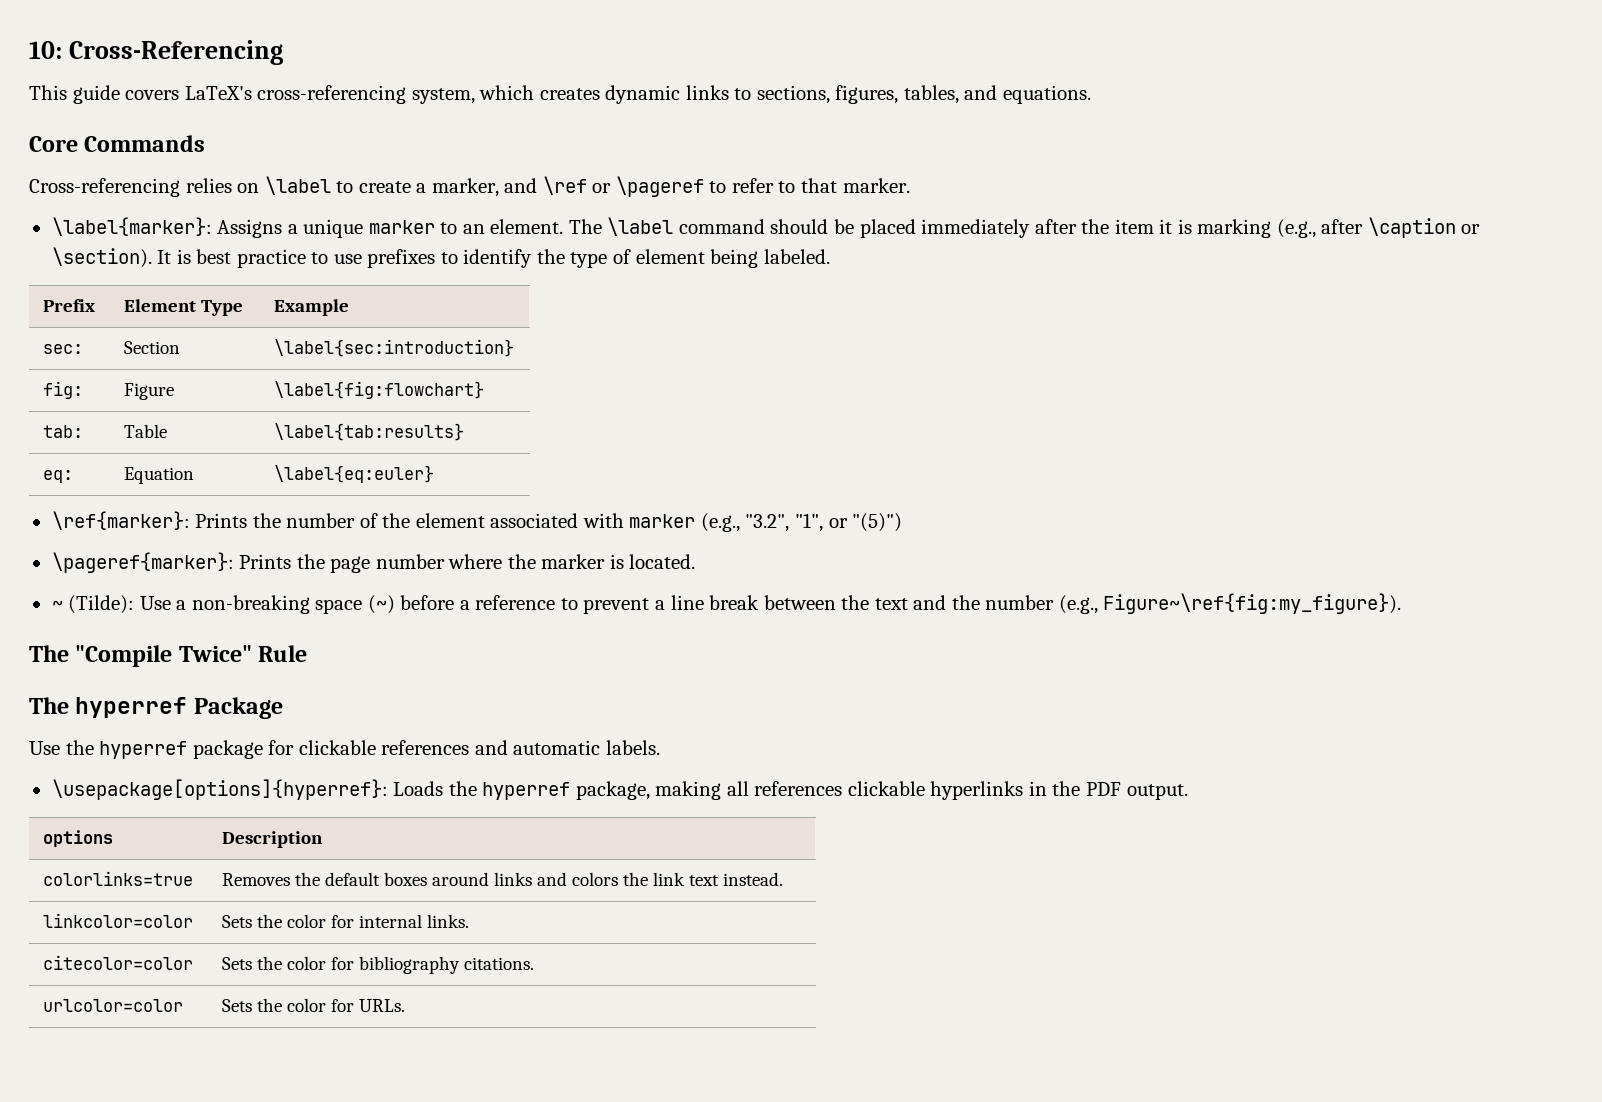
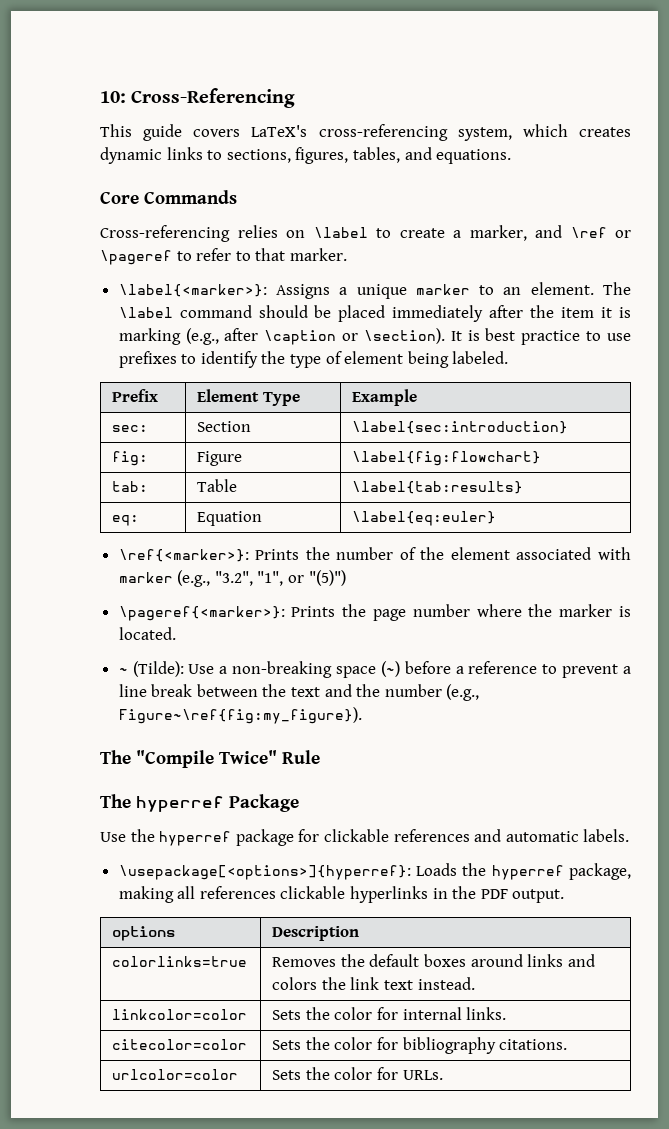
- \label{marker}: Assigns a unique marker to an element.
+ \label{<marker>}: Assigns a unique marker to an element.
- \ref{marker}: Prints the number of the element associated with marker (e.g., "3.2", "1", or "(5)")
+ \ref{<marker>}: Prints the number of the element associated with marker (e.g., "3.2", "1", or "(5)")
- \pageref{marker}: Prints the page number where the marker is located.
+ \pageref{<marker>}: Prints the page number where the marker is located.
- \usepackage[options]{hyperref}: Loads the hyperref package, making all references clickable hyperlinks in the PDF output.
+ \usepackage[<options>]{hyperref}: Loads the hyperref package, making all references clickable hyperlinks in the PDF output.

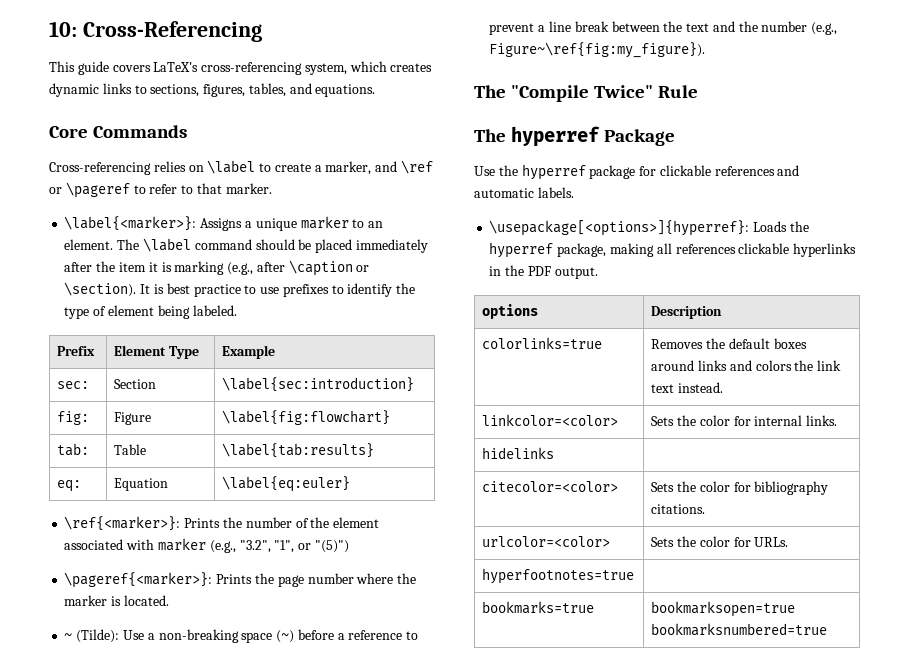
- linkcolor=color | Sets the color for internal links.
+ linkcolor=<color> | Sets the color for internal links.
- citecolor=color | Sets the color for bibliography citations.
+ hidelinks |
+ citecolor=<color> | Sets the color for bibliography citations.
- urlcolor=color | Sets the color for URLs.
+ urlcolor=<color> | Sets the color for URLs.
+ hyperfootnotes=true |
+ bookmarks=true | bookmarksopen=true bookmarksnumbered=true

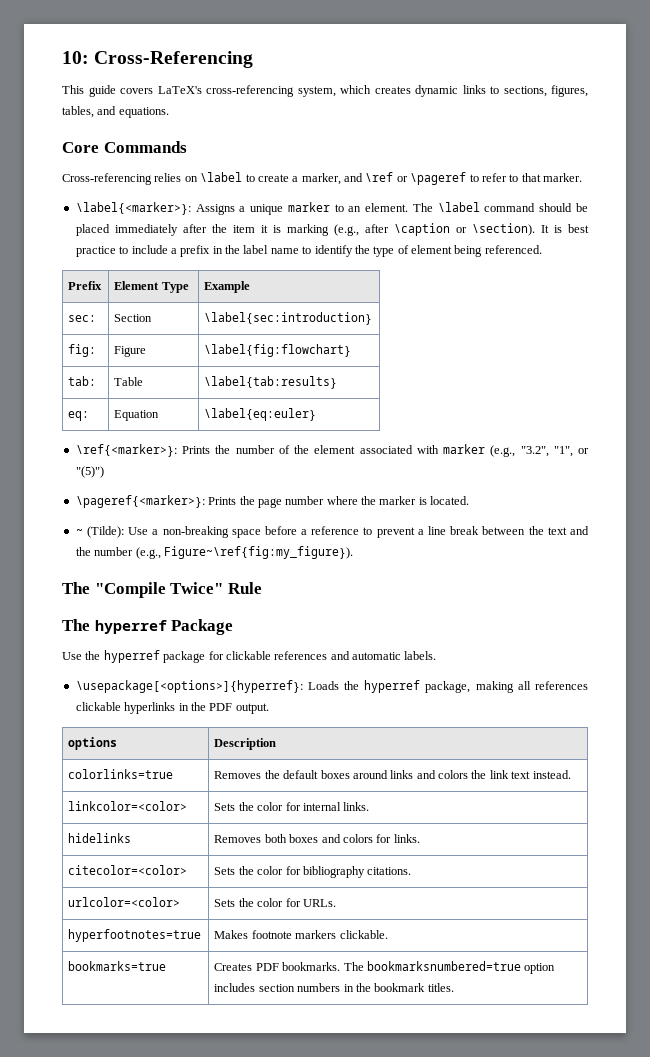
- It is best practice to use prefixes to identify the type of element being labeled.
+ It is best practice to include a prefix in the label name to identify the type of element being referenced.
- ~ (Tilde): Use a non-breaking space (~) before a reference to prevent a line break between the text and the number (e.g., Figure~\ref{fig:my_figure}).
+ ~ (Tilde): Use a non-breaking space before a reference to prevent a line break between the text and the number (e.g., Figure~\ref{fig:my_figure}).
- hidelinks |
+ hidelinks | Removes both boxes and colors for links.
- hyperfootnotes=true |
- bookmarks=true | bookmarksopen=true bookmarksnumbered=true
+ hyperfootnotes=true | Makes footnote markers clickable.
+ bookmarks=true | Creates PDF bookmarks. The bookmarksnumbered=true option includes section numbers in the bookmark titles.

